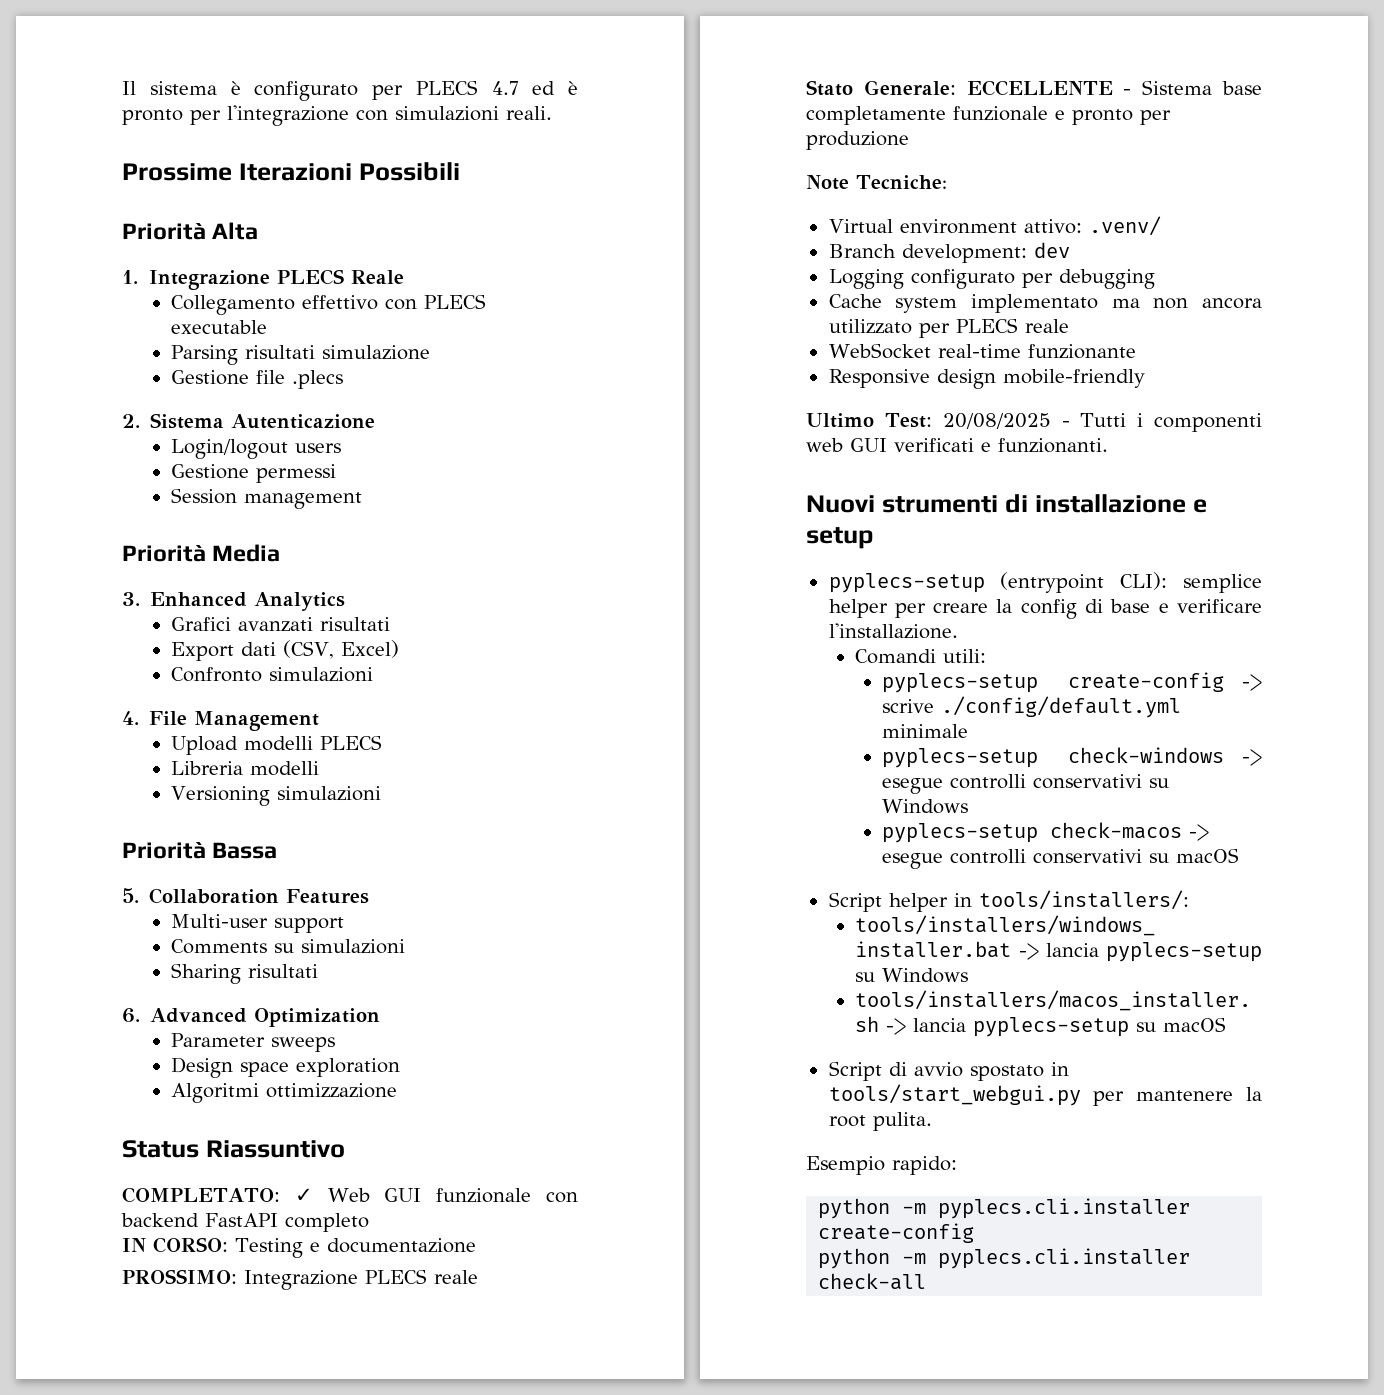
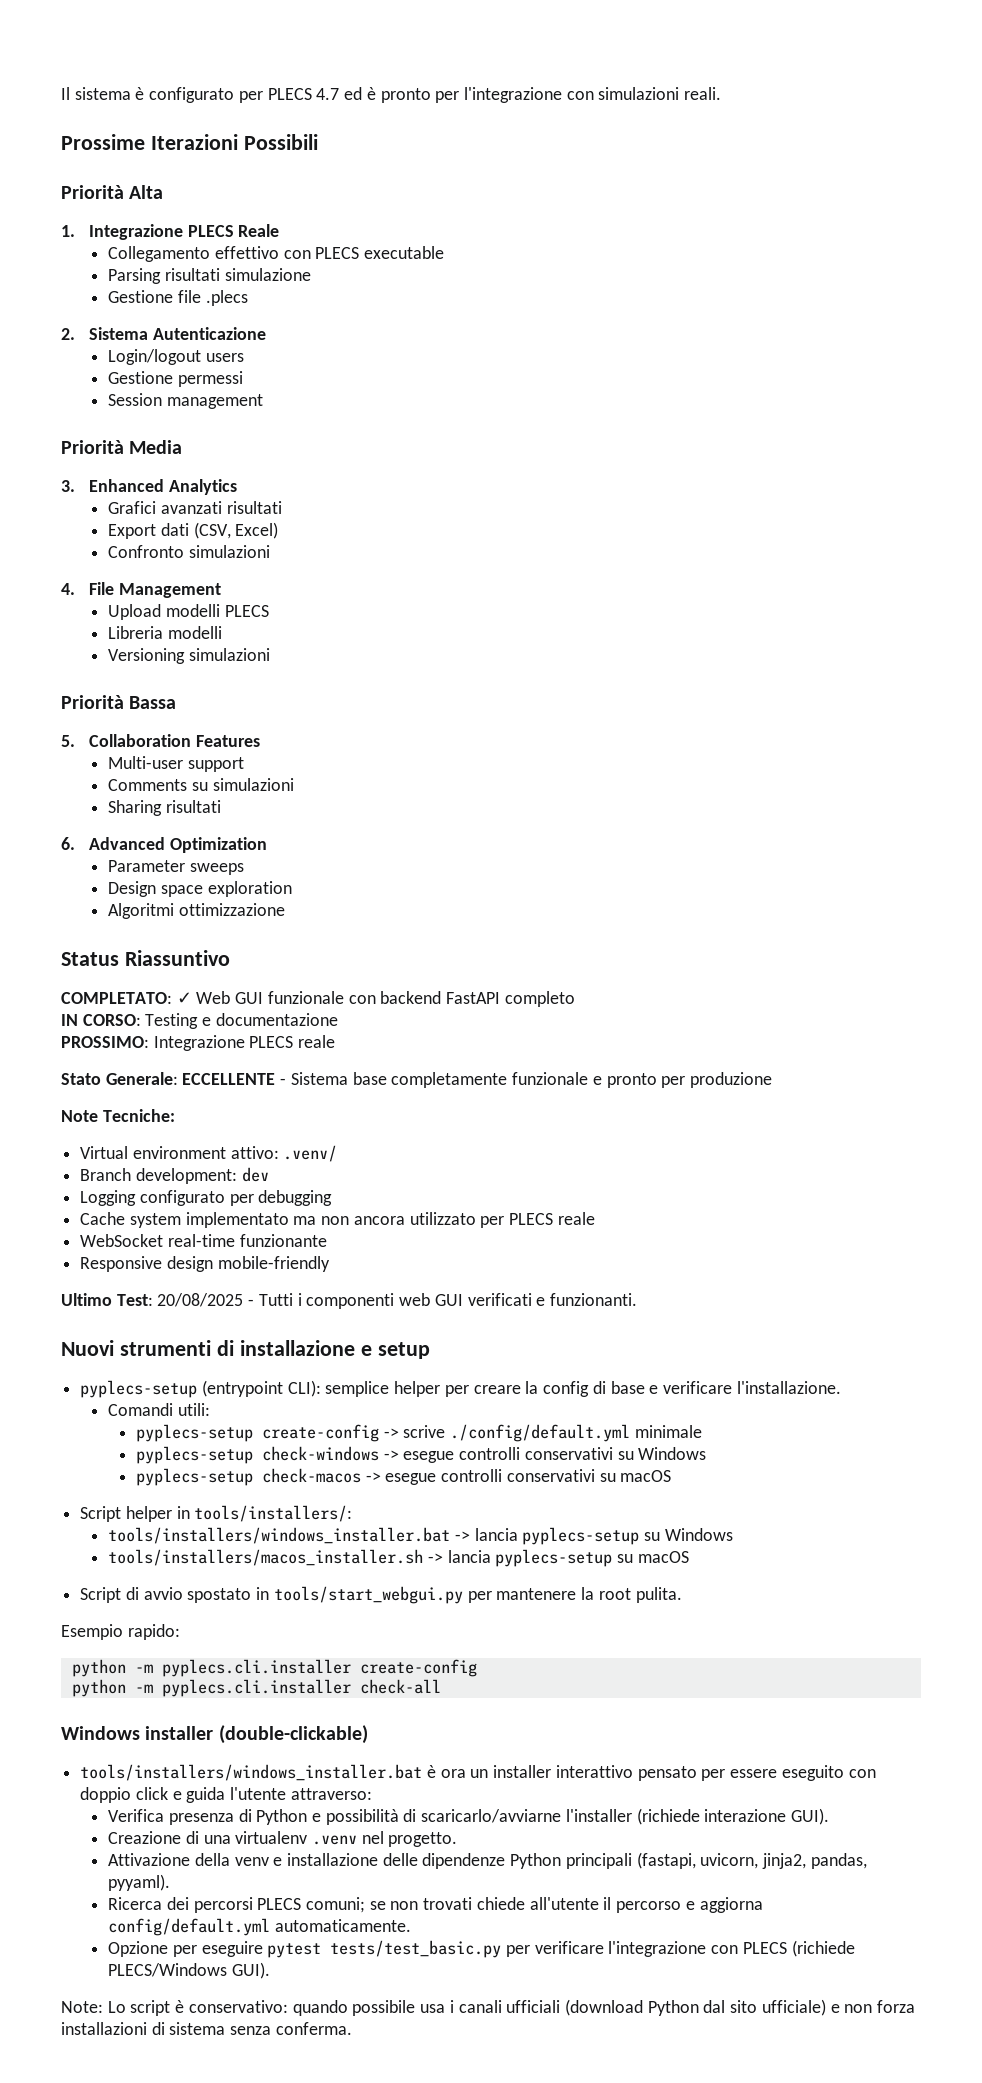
+ Windows installer (double-clickable)
+ tools/installers/windows_installer.bat è ora un installer interattivo pensato per essere eseguito con doppio click e guida l'utente attraverso:
+ Verifica presenza di Python e possibilità di scaricarlo/avviarne l'installer (richiede interazione GUI).
+ Creazione di una virtualenv .venv nel progetto.
+ Attivazione della venv e installazione delle dipendenze Python principali (fastapi, uvicorn, jinja2, pandas, pyyaml).
+ Ricerca dei percorsi PLECS comuni; se non trovati chiede all'utente il percorso e aggiorna config/default.yml automaticamente.
+ Opzione per eseguire pytest tests/test_basic.py per verificare l'integrazione con PLECS (richiede PLECS/Windows GUI).
+ Note: Lo script è conservativo: quando possibile usa i canali ufficiali (download Python dal sito ufficiale) e non forza installazioni di sistema senza conferma.

